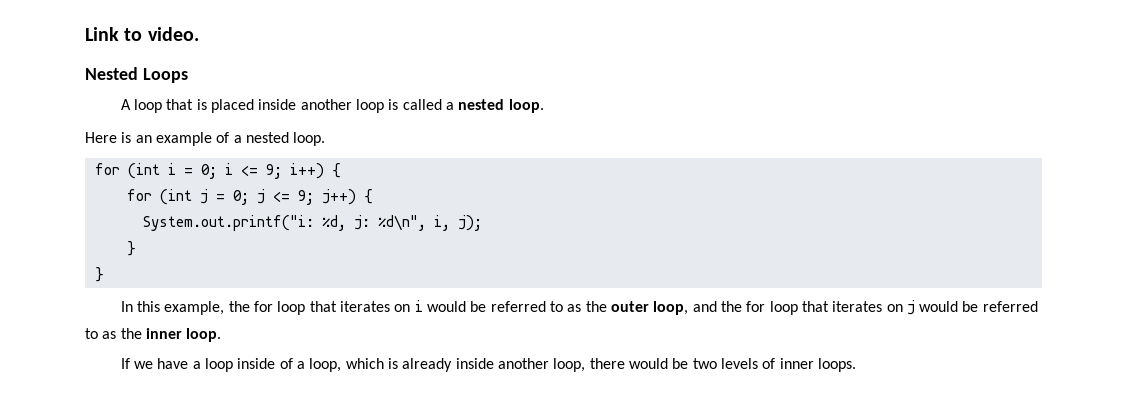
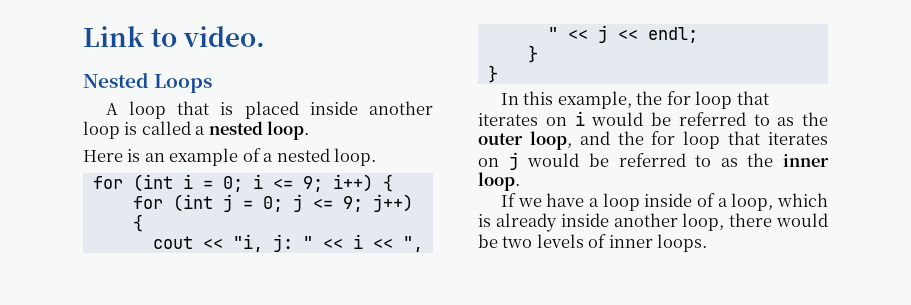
- System.out.printf("i: %d, j: %d\n", i, j);
+ cout << "i, j: " << i << ", " << j << endl;

